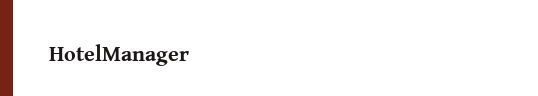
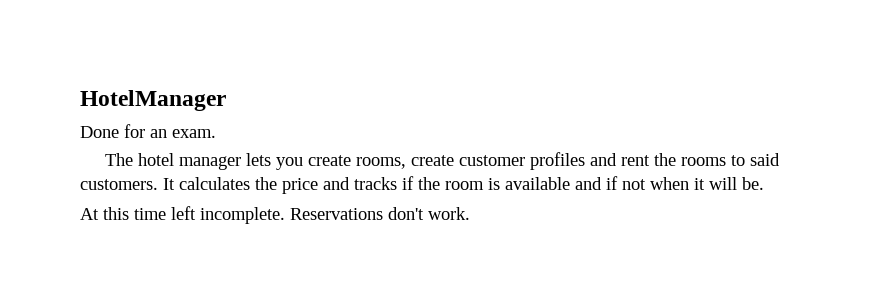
+ Done for an exam.
+ The hotel manager lets you create rooms, create customer profiles and rent the rooms to said customers. It calculates the price and tracks if the room is available and if not when it will be.
+ At this time left incomplete. Reservations don't work.

